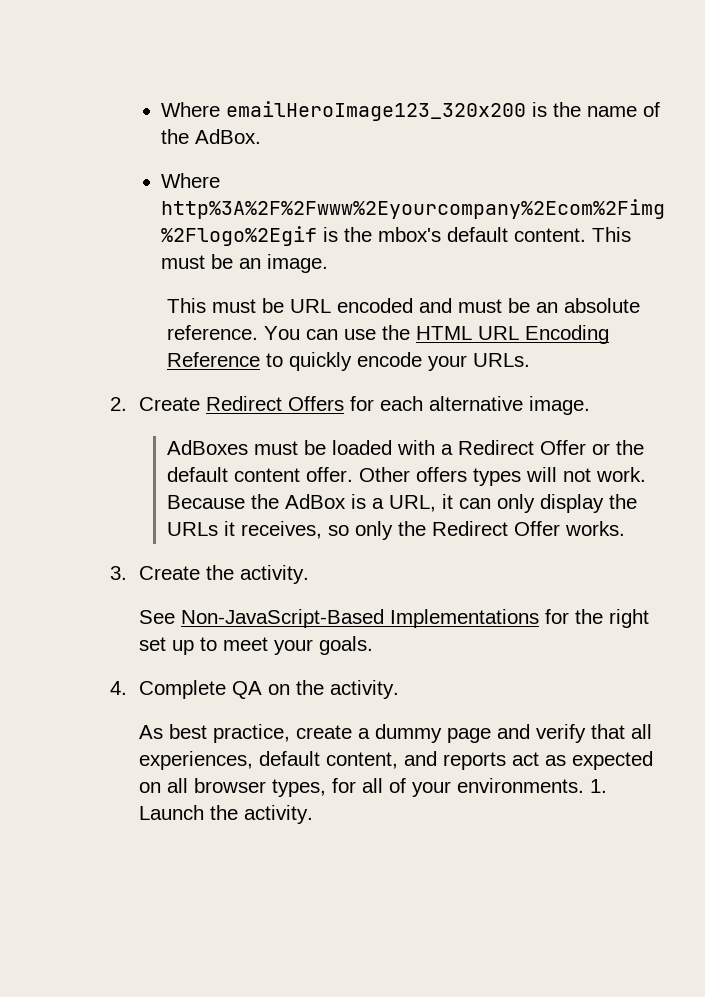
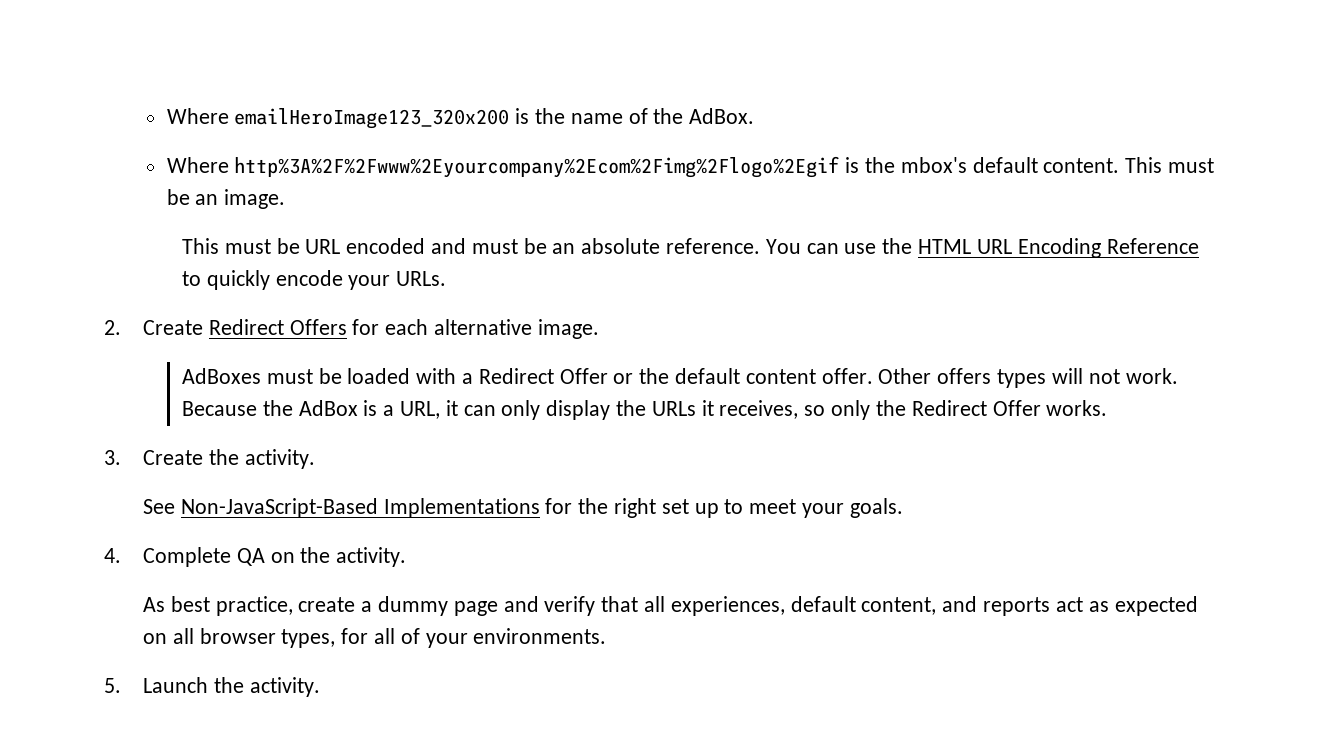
- As best practice, create a dummy page and verify that all experiences, default content, and reports act as expected on all browser types, for all of your environments. 1. Launch the activity.
+ As best practice, create a dummy page and verify that all experiences, default content, and reports act as expected on all browser types, for all of your environments.
+ 5. Launch the activity.

